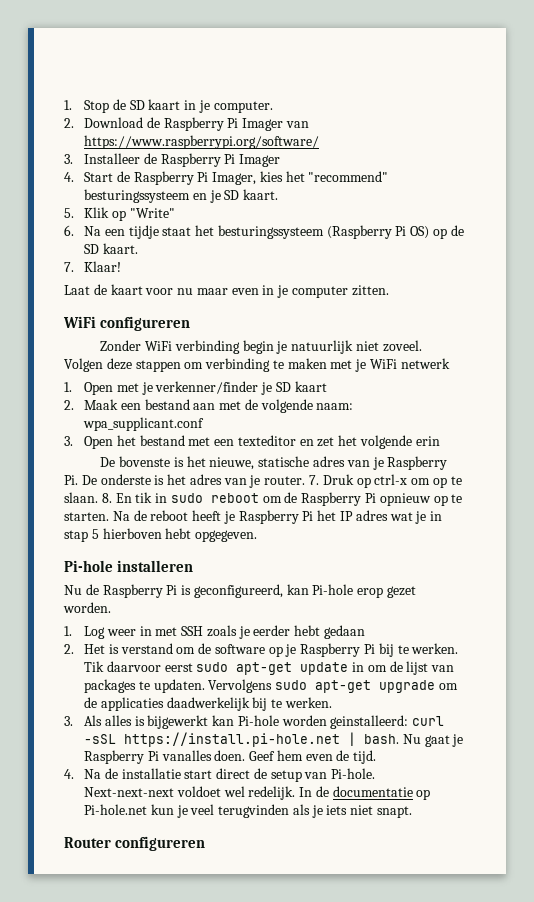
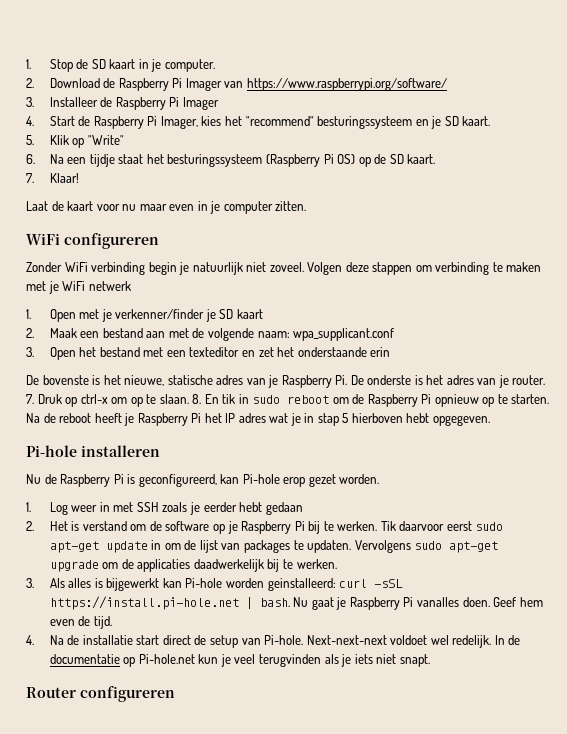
- 3. Open het bestand met een texteditor en zet het volgende erin
+ 3. Open het bestand met een texteditor en zet het onderstaande erin

